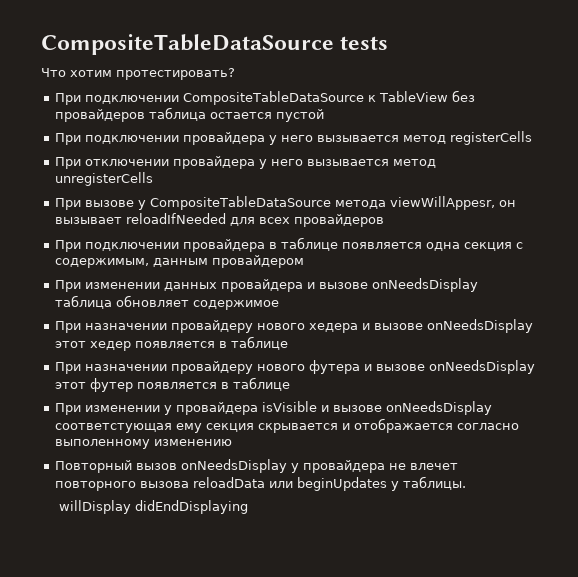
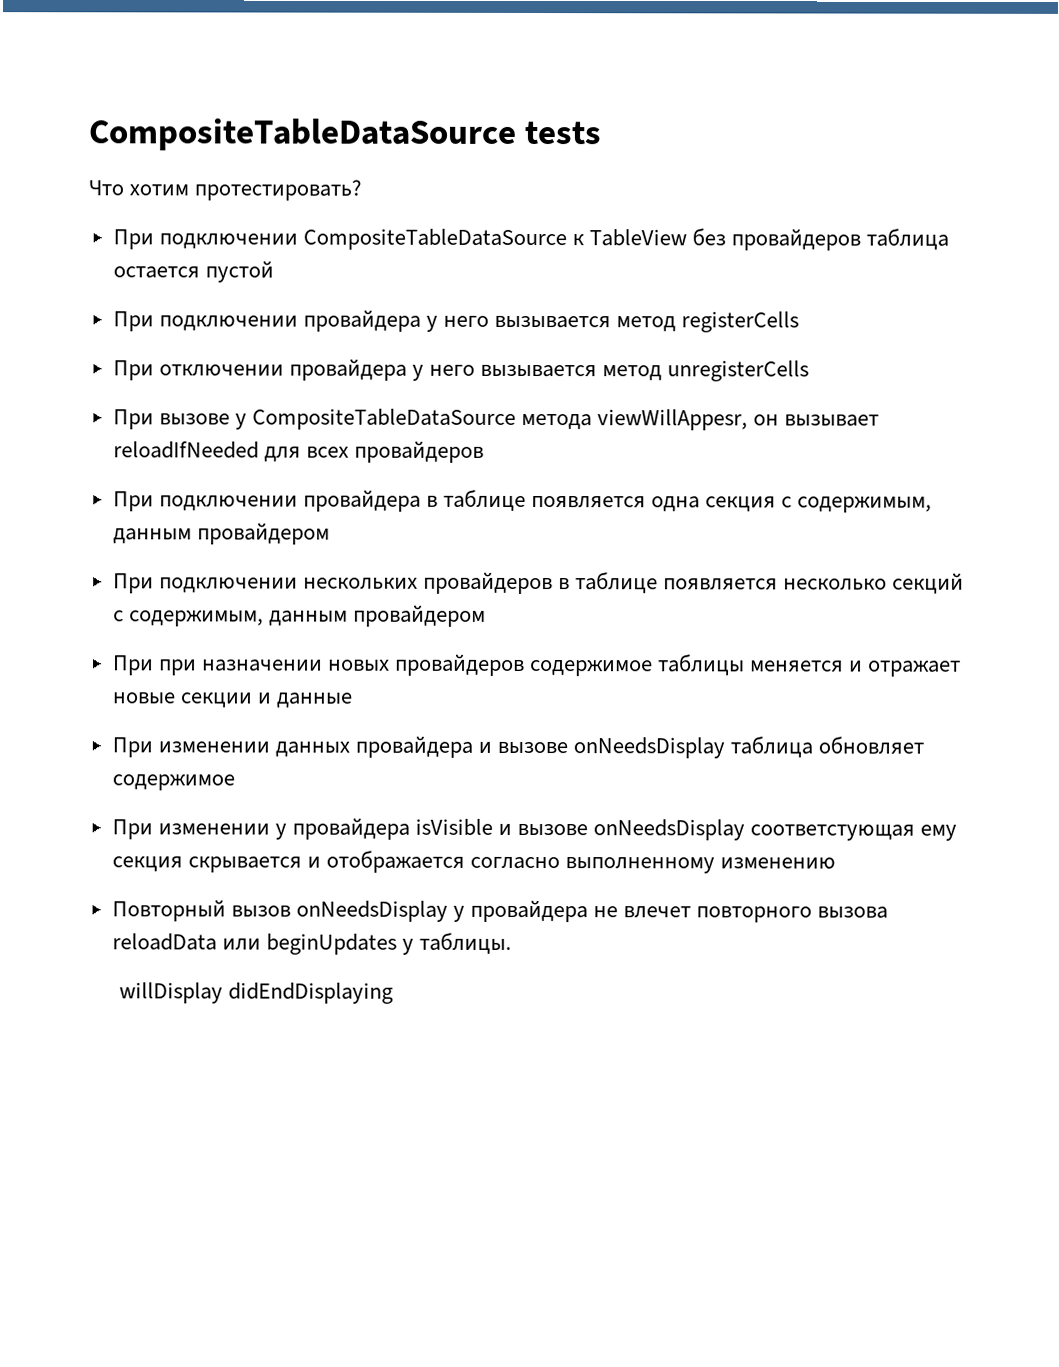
+ При подключении нескольких провайдеров в таблице появляется несколько секций с содержимым, данным провайдером
+ При при назначении новых провайдеров содержимое таблицы меняется и отражает новые секции и данные
- При назначении провайдеру нового хедера и вызове onNeedsDisplay этот хедер появляется в таблице
- При назначении провайдеру нового футера и вызове onNeedsDisplay этот футер появляется в таблице
- При изменении у провайдера isVisible и вызове onNeedsDisplay соответстующая ему секция скрывается и отображается согласно выполенному изменению
+ При изменении у провайдера isVisible и вызове onNeedsDisplay соответстующая ему секция скрывается и отображается согласно выполненному изменению

